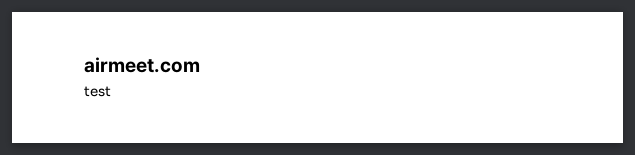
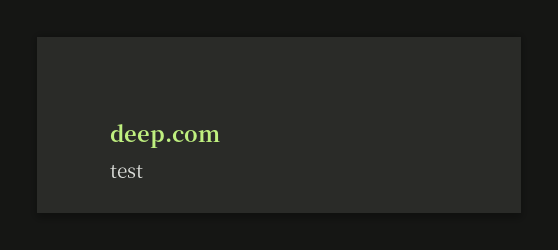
- airmeet.com
+ deep.com

